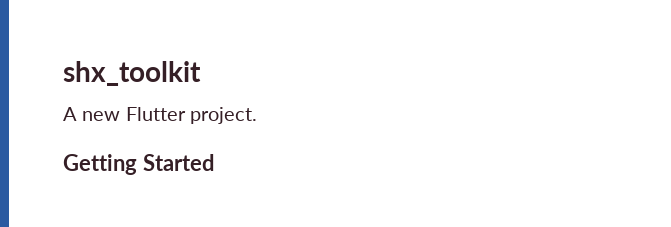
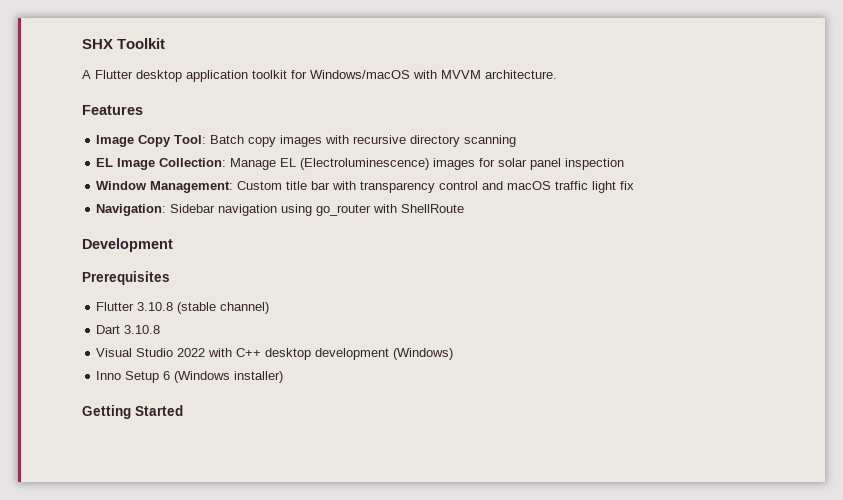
- shx_toolkit
+ SHX Toolkit
- A new Flutter project.
+ A Flutter desktop application toolkit for Windows/macOS with MVVM architecture.
+ Features
+ Image Copy Tool: Batch copy images with recursive directory scanning
+ EL Image Collection: Manage EL (Electroluminescence) images for solar panel inspection
+ Window Management: Custom title bar with transparency control and macOS traffic light fix
+ Navigation: Sidebar navigation using go_router with ShellRoute
+ Development
+ Prerequisites
+ Flutter 3.10.8 (stable channel)
+ Dart 3.10.8
+ Visual Studio 2022 with C++ desktop development (Windows)
+ Inno Setup 6 (Windows installer)

